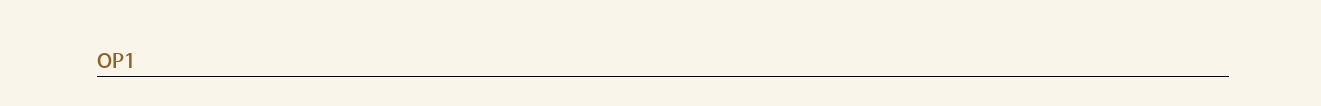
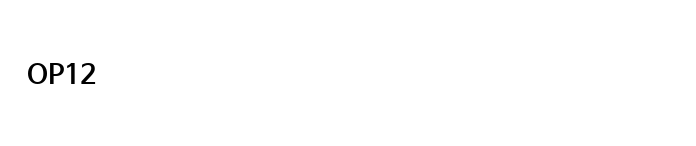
- OP1
+ OP12

